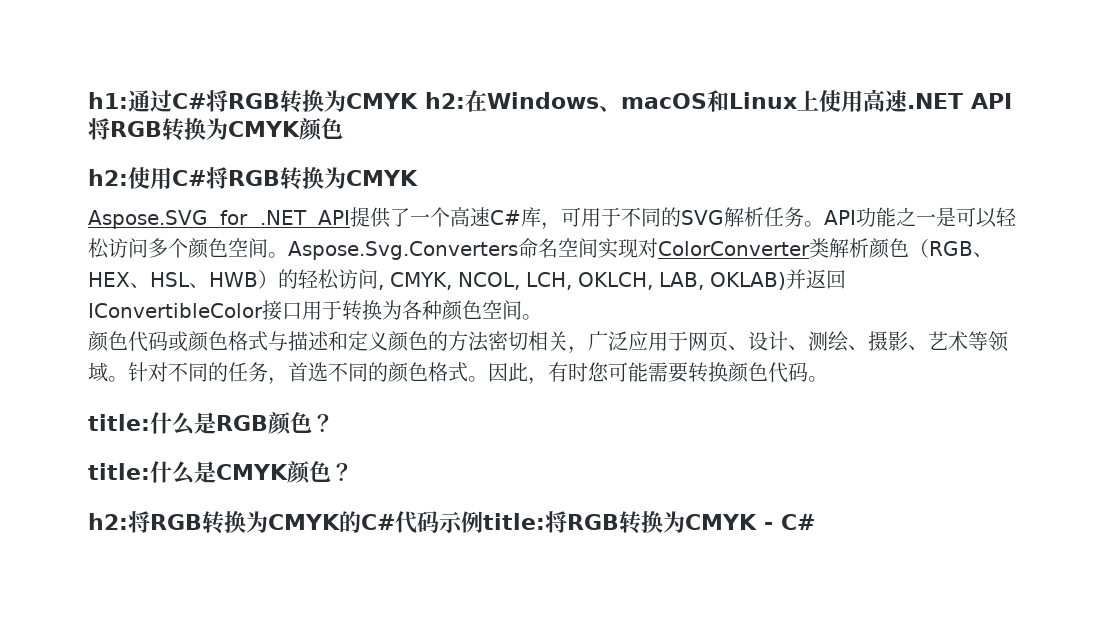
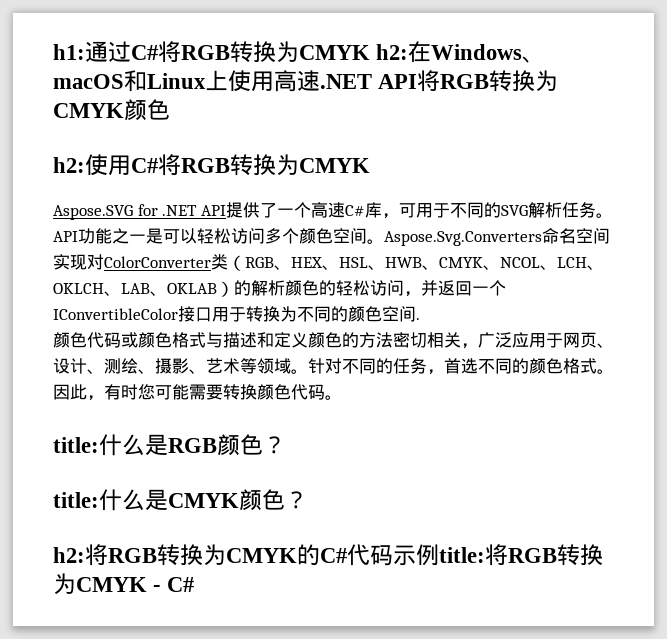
- Aspose.Svg.Converters命名空间实现对ColorConverter类解析颜色（RGB、HEX、HSL、HWB）的轻松访问, CMYK, NCOL, LCH, OKLCH, LAB, OKLAB)并返回IConvertibleColor接口用于转换为各种颜色空间。
+ Aspose.Svg.Converters命名空间实现对ColorConverter类（RGB、HEX、HSL、HWB、CMYK、NCOL、LCH、OKLCH、LAB、OKLAB）的解析颜色的轻松访问，并返回一个IConvertibleColor接口用于转换为不同的颜色空间.

